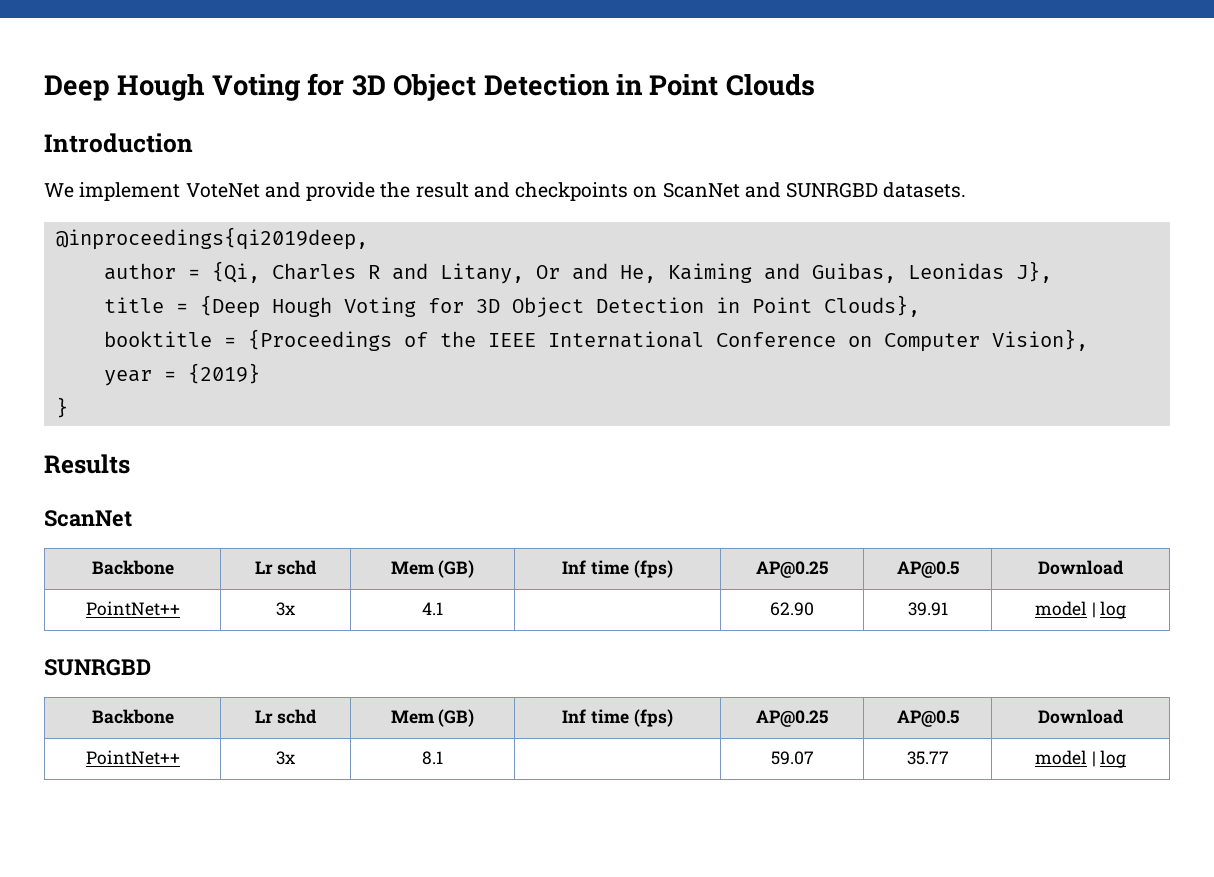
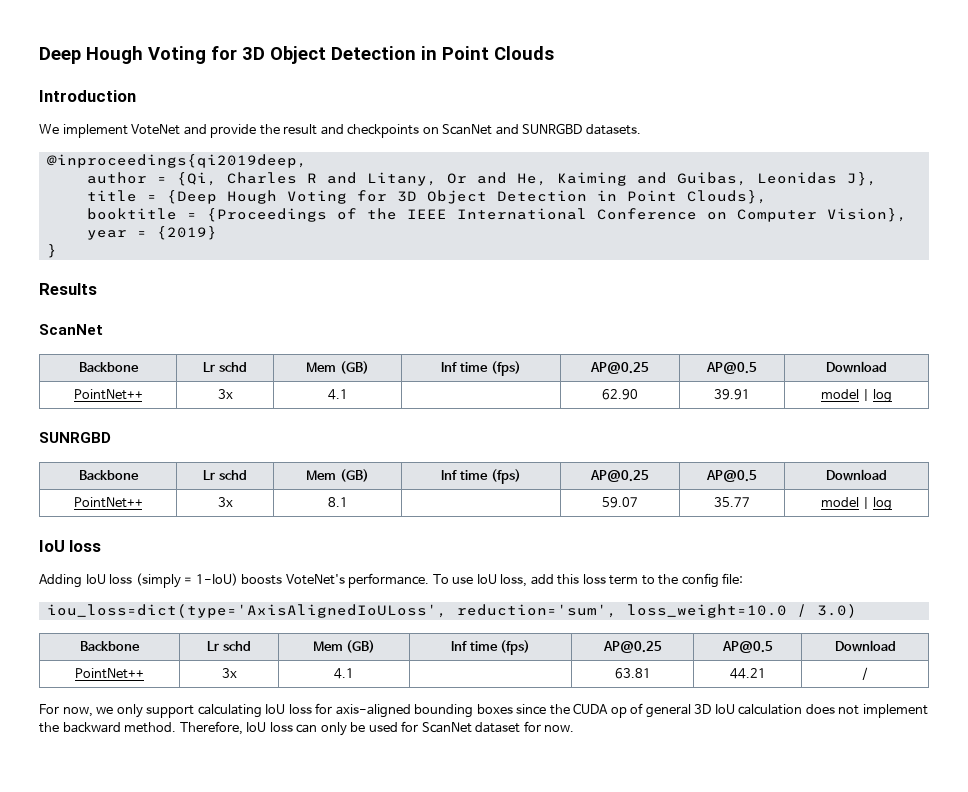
  PointNet++ | 3x | 8.1 | | 59.07 | 35.77 | model | log
+ IoU loss
+ Adding IoU loss (simply = 1-IoU) boosts VoteNet's performance. To use IoU loss, add this loss term to the config file:
+ iou_loss=dict(type='AxisAlignedIoULoss', reduction='sum', loss_weight=10.0 / 3.0)
+ Backbone | Lr schd | Mem (GB) | Inf time (fps) | AP@0.25 | AP@0.5 | Download
+ PointNet++ | 3x | 4.1 | | 63.81 | 44.21 | /
+ For now, we only support calculating IoU loss for axis-aligned bounding boxes since the CUDA op of general 3D IoU calculation does not implement the backward method. Therefore, IoU loss can only be used for ScanNet dataset for now.

